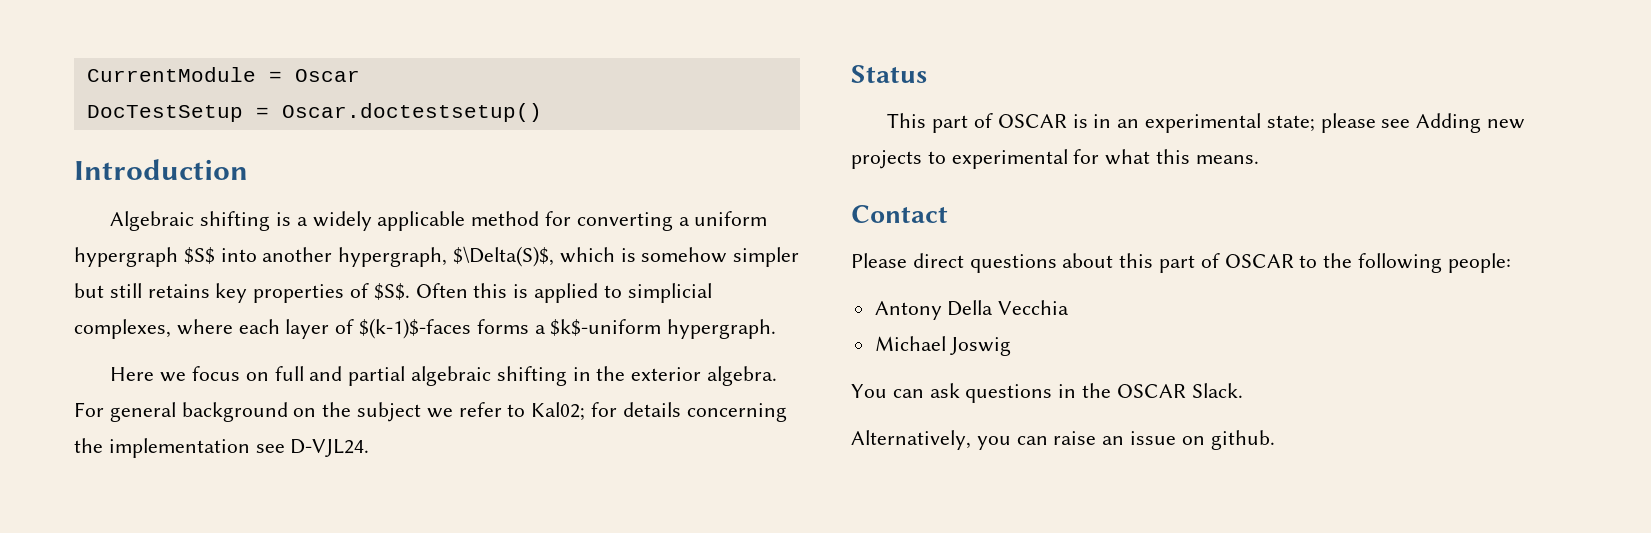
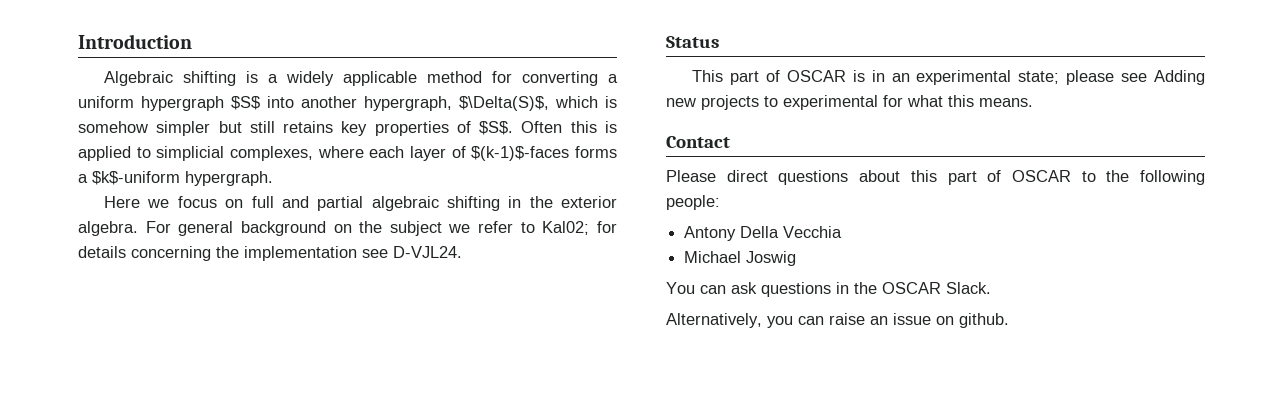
- CurrentModule = Oscar
- DocTestSetup = Oscar.doctestsetup()

